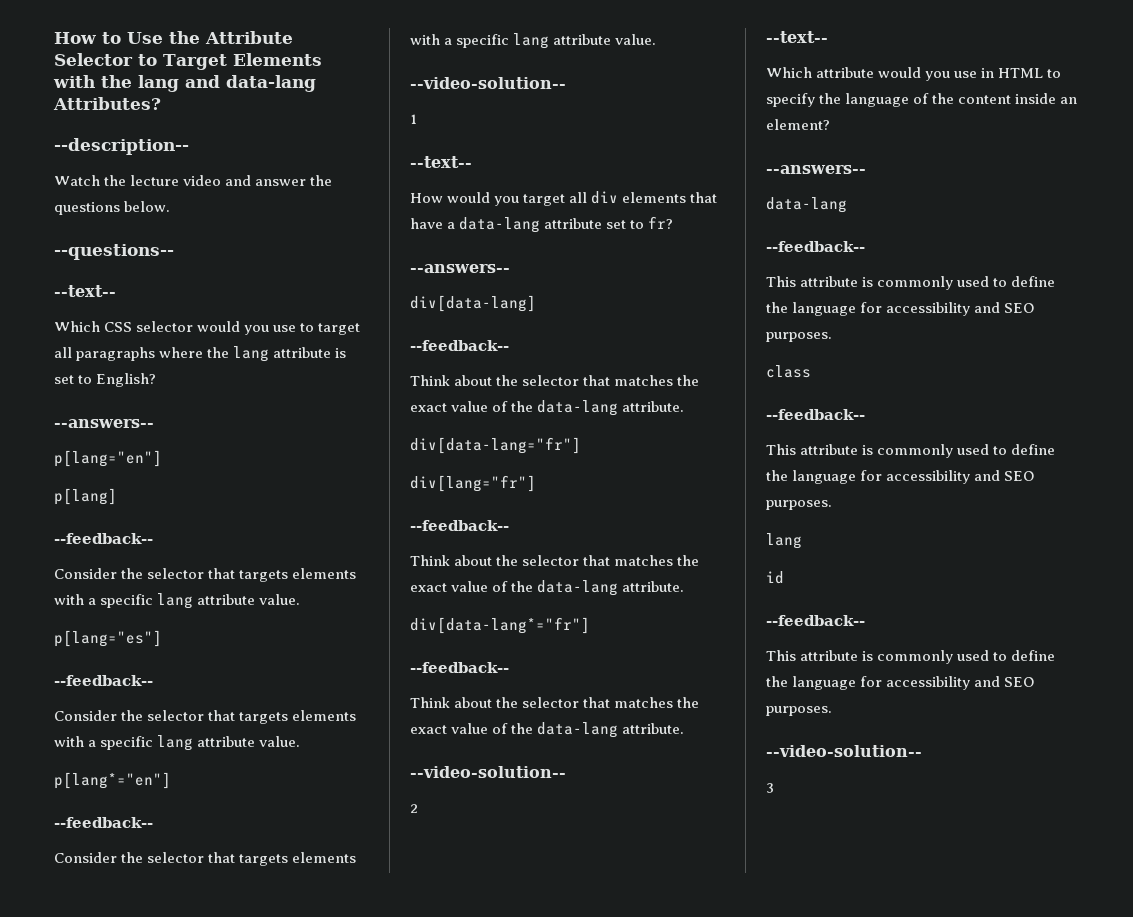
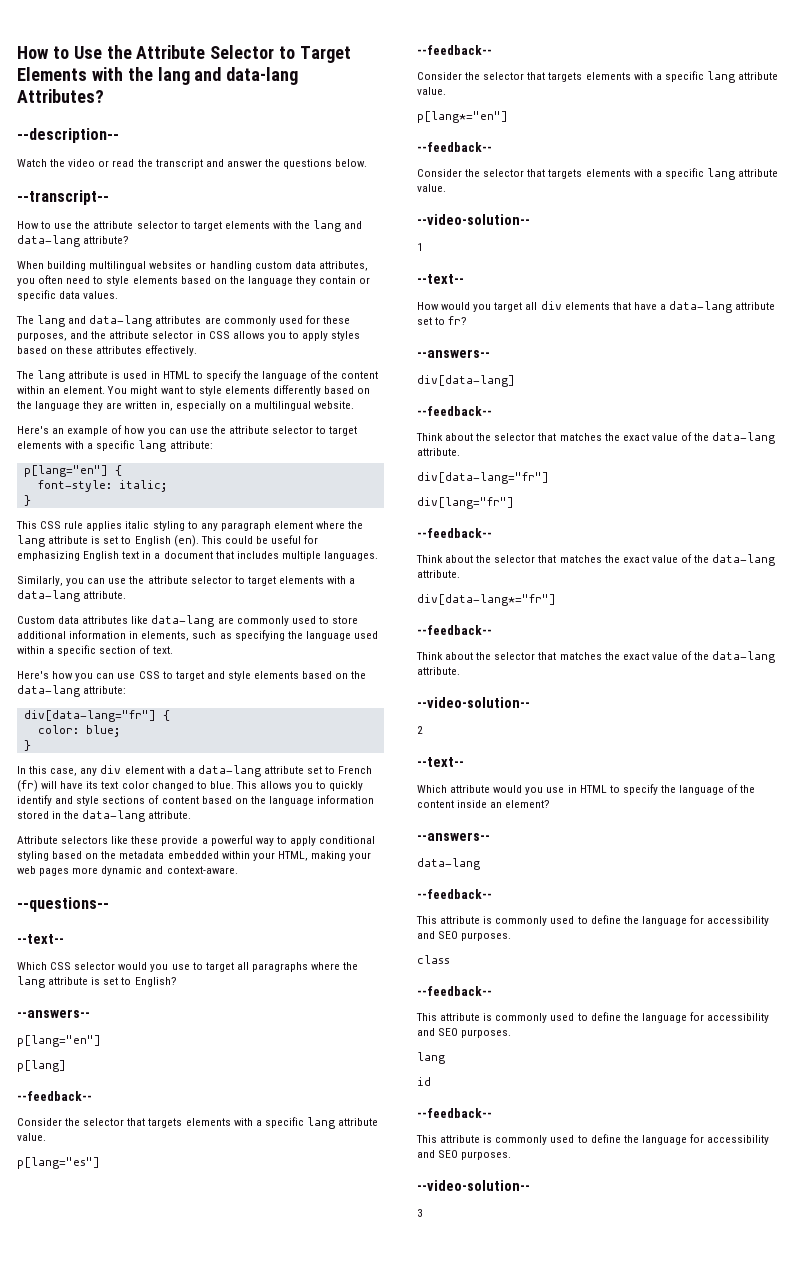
- Watch the lecture video and answer the questions below.
+ Watch the video or read the transcript and answer the questions below.
+ --transcript--
+ How to use the attribute selector to target elements with the lang and data-lang attribute?
+ When building multilingual websites or handling custom data attributes, you often need to style elements based on the language they contain or specific data values.
+ The lang and data-lang attributes are commonly used for these purposes, and the attribute selector in CSS allows you to apply styles based on these attributes effectively.
+ The lang attribute is used in HTML to specify the language of the content within an element. You might want to style elements differently based on the language they are written in, especially on a multilingual website.
+ Here's an example of how you can use the attribute selector to target elements with a specific lang attribute:
+ p[lang="en"] {
+ font-style: italic;
+ }
+ This CSS rule applies italic styling to any paragraph element where the lang attribute is set to English (en). This could be useful for emphasizing English text in a document that includes multiple languages.
+ Similarly, you can use the attribute selector to target elements with a data-lang attribute.
+ Custom data attributes like data-lang are commonly used to store additional information in elements, such as specifying the language used within a specific section of text.
+ Here's how you can use CSS to target and style elements based on the data-lang attribute:
+ div[data-lang="fr"] {
+ color: blue;
+ }
+ In this case, any div element with a data-lang attribute set to French (fr) will have its text color changed to blue. This allows you to quickly identify and style sections of content based on the language information stored in the data-lang attribute.
+ Attribute selectors like these provide a powerful way to apply conditional styling based on the metadata embedded within your HTML, making your web pages more dynamic and context-aware.

